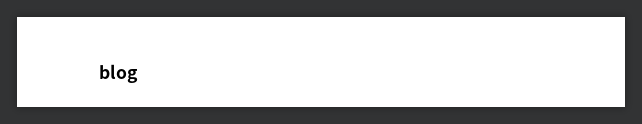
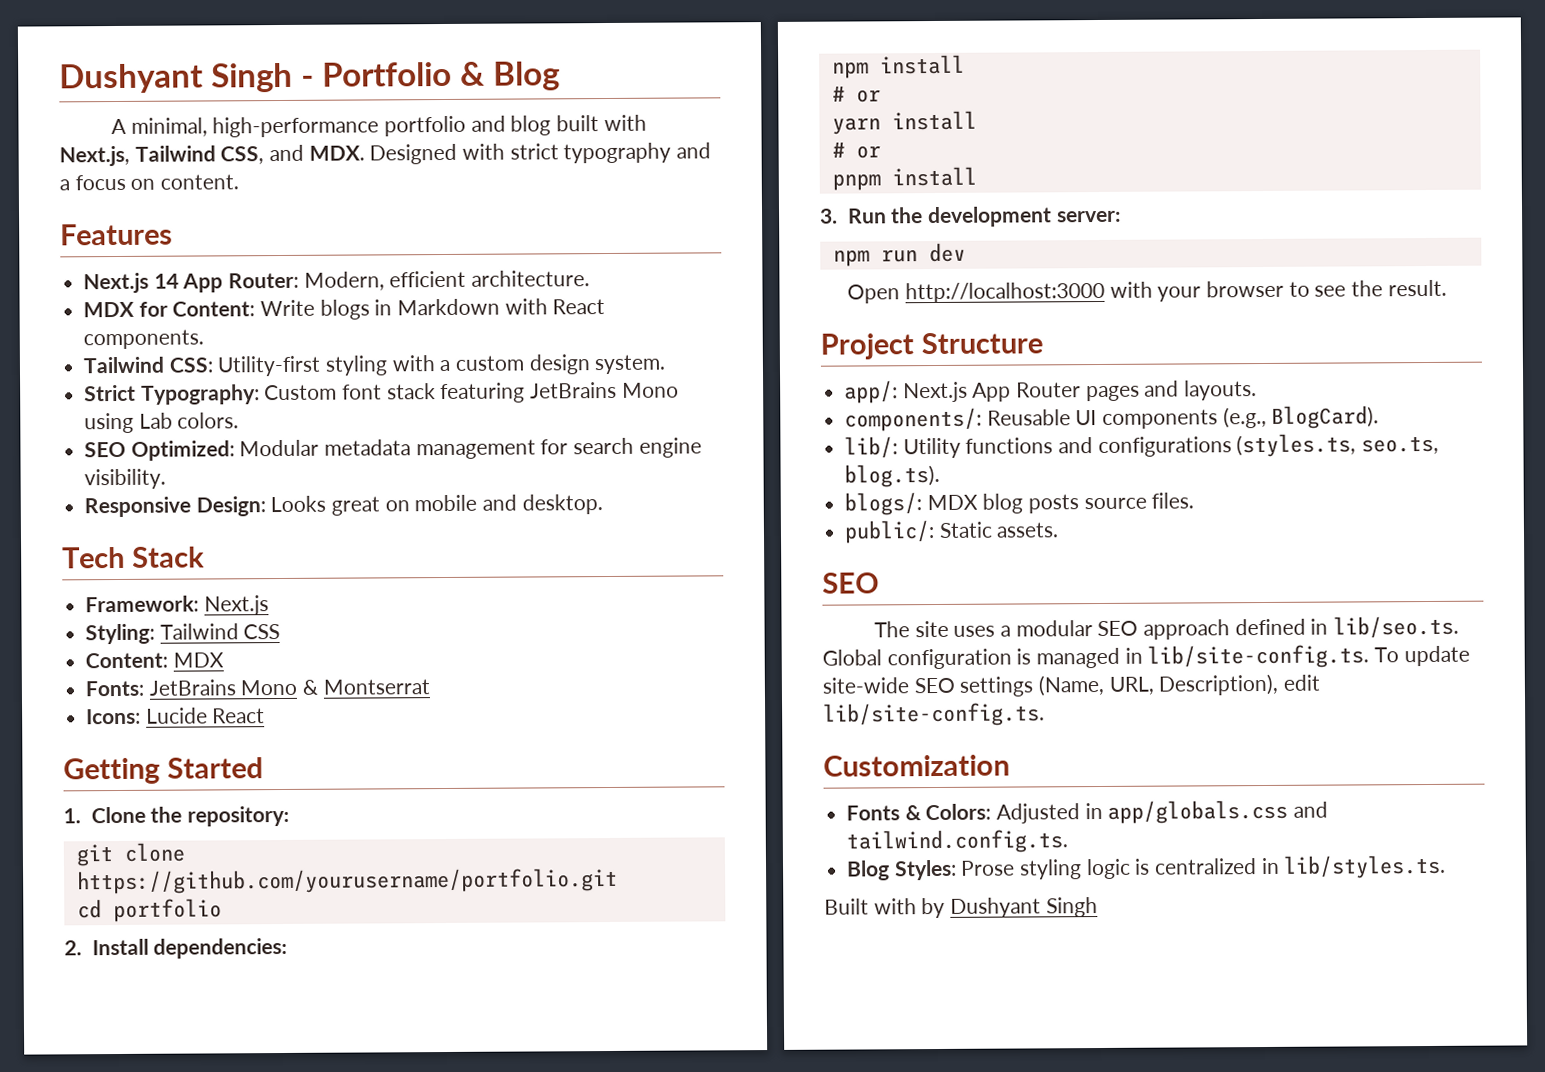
- blog
+ Dushyant Singh - Portfolio & Blog
+ A minimal, high-performance portfolio and blog built with Next.js, Tailwind CSS, and MDX. Designed with strict typography and a focus on content.
+ Features
+ Next.js 14 App Router: Modern, efficient architecture.
+ MDX for Content: Write blogs in Markdown with React components.
+ Tailwind CSS: Utility-first styling with a custom design system.
+ Strict Typography: Custom font stack featuring JetBrains Mono using Lab colors.
+ SEO Optimized: Modular metadata management for search engine visibility.
+ Responsive Design: Looks great on mobile and desktop.
+ Tech Stack
+ Framework: Next.js
+ Styling: Tailwind CSS
+ Content: MDX
+ Fonts: JetBrains Mono & Montserrat
+ Icons: Lucide React
+ Getting Started
+ 1. Clone the repository:
+ git clone https://github.com/yourusername/portfolio.git
+ cd portfolio
+ 2. Install dependencies:
+ npm install
+ # or
+ yarn install
+ # or
+ pnpm install
+ 3. Run the development server:
+ npm run dev
+ Open http://localhost:3000 with your browser to see the result.
+ Project Structure
+ app/: Next.js App Router pages and layouts.
+ components/: Reusable UI components (e.g., BlogCard).
+ lib/: Utility functions and configurations (styles.ts, seo.ts, blog.ts).
+ blogs/: MDX blog posts source files.
+ public/: Static assets.
+ SEO
+ The site uses a modular SEO approach defined in lib/seo.ts. Global configuration is managed in lib/site-config.ts. To update site-wide SEO settings (Name, URL, Description), edit lib/site-config.ts.
+ Customization
+ Fonts & Colors: Adjusted in app/globals.css and tailwind.config.ts.
+ Blog Styles: Prose styling logic is centralized in lib/styles.ts.
+ Built with by Dushyant Singh

